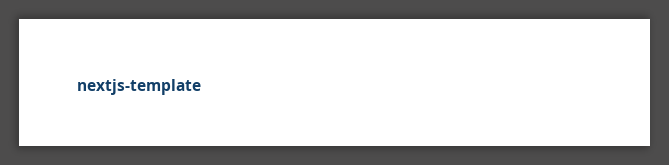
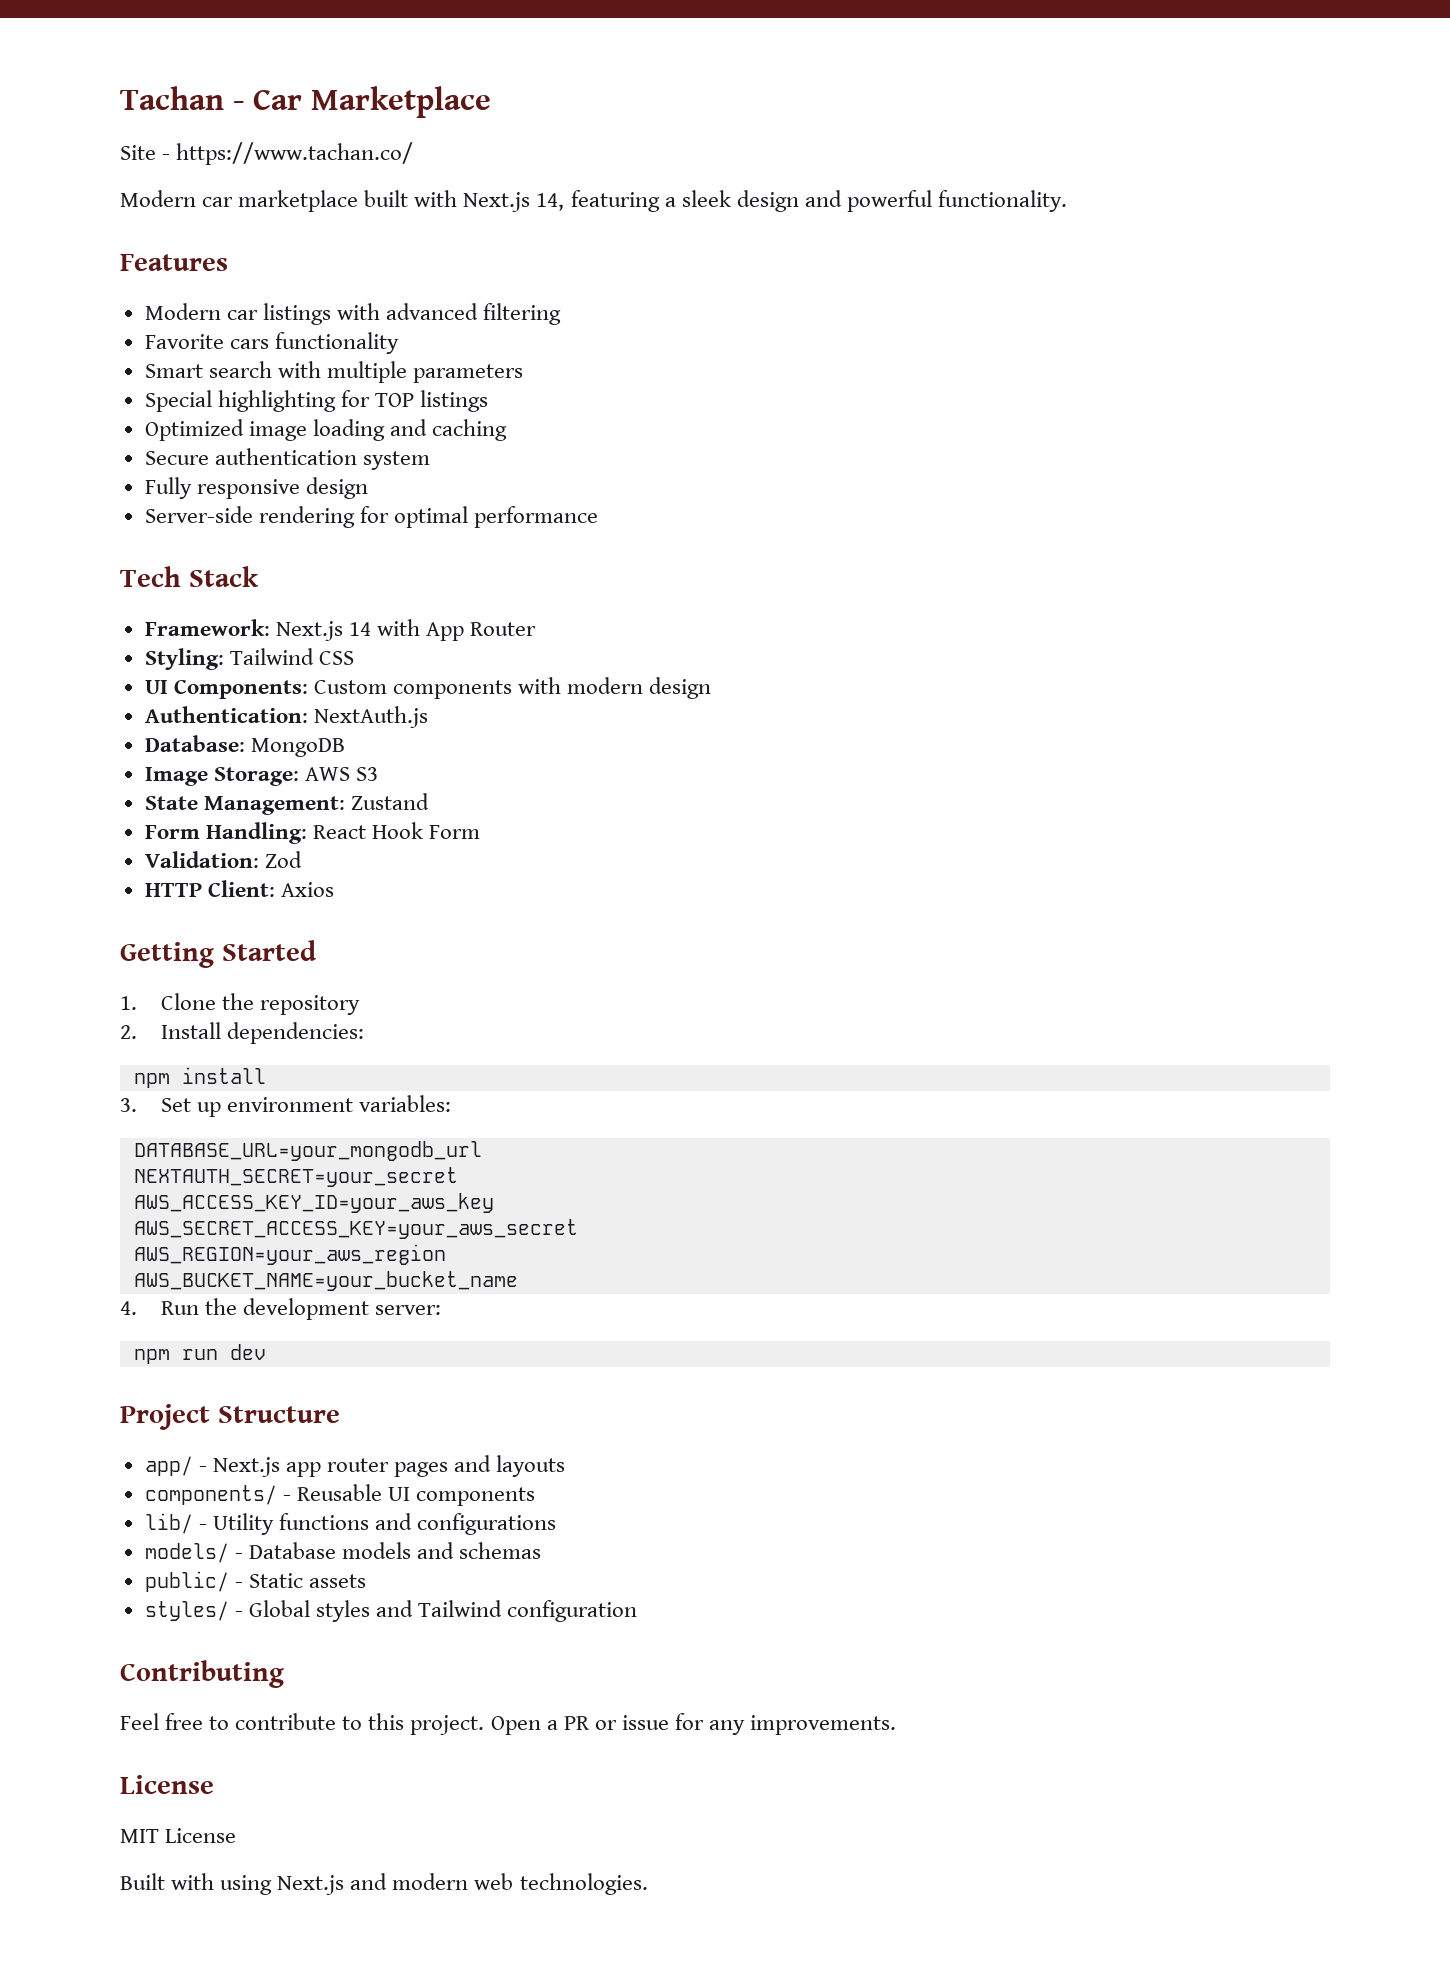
- nextjs-template
+ Tachan - Car Marketplace
+ Site - https://www.tachan.co/
+ Modern car marketplace built with Next.js 14, featuring a sleek design and powerful functionality.
+ Features
+ Modern car listings with advanced filtering
+ Favorite cars functionality
+ Smart search with multiple parameters
+ Special highlighting for TOP listings
+ Optimized image loading and caching
+ Secure authentication system
+ Fully responsive design
+ Server-side rendering for optimal performance
+ Tech Stack
+ Framework: Next.js 14 with App Router
+ Styling: Tailwind CSS
+ UI Components: Custom components with modern design
+ Authentication: NextAuth.js
+ Database: MongoDB
+ Image Storage: AWS S3
+ State Management: Zustand
+ Form Handling: React Hook Form
+ Validation: Zod
+ HTTP Client: Axios
+ Getting Started
+ 1. Clone the repository
+ 2. Install dependencies:
+ npm install
+ 3. Set up environment variables:
+ DATABASE_URL=your_mongodb_url
+ NEXTAUTH_SECRET=your_secret
+ AWS_ACCESS_KEY_ID=your_aws_key
+ AWS_SECRET_ACCESS_KEY=your_aws_secret
+ AWS_REGION=your_aws_region
+ AWS_BUCKET_NAME=your_bucket_name
+ 4. Run the development server:
+ npm run dev
+ Project Structure
+ app/ - Next.js app router pages and layouts
+ components/ - Reusable UI components
+ lib/ - Utility functions and configurations
+ models/ - Database models and schemas
+ public/ - Static assets
+ styles/ - Global styles and Tailwind configuration
+ Contributing
+ Feel free to contribute to this project. Open a PR or issue for any improvements.
+ License
+ MIT License
+ Built with using Next.js and modern web technologies.

